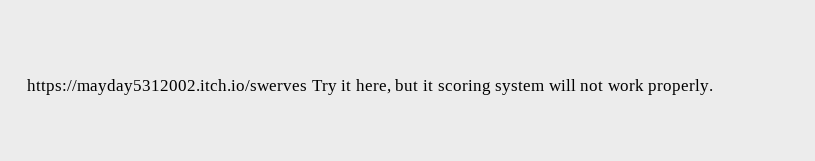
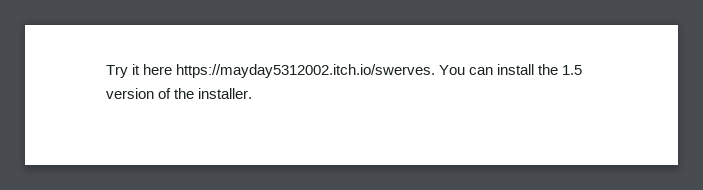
- https://mayday5312002.itch.io/swerves Try it here, but it scoring system will not work properly.
+ Try it here https://mayday5312002.itch.io/swerves. You can install the 1.5 version of the installer.

